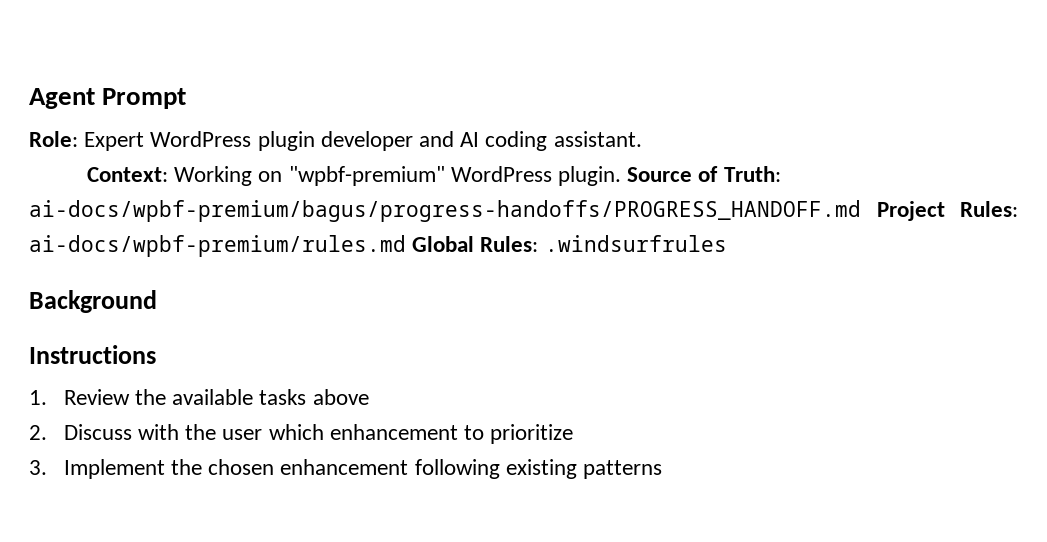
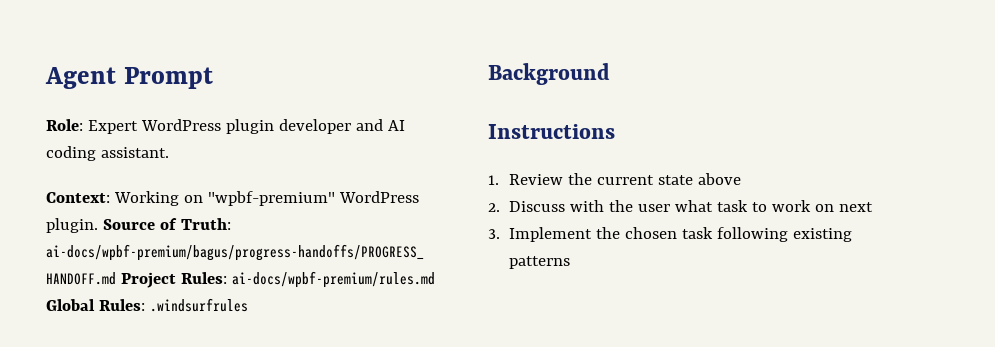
- 1. Review the available tasks above
+ 1. Review the current state above
- 2. Discuss with the user which enhancement to prioritize
+ 2. Discuss with the user what task to work on next
- 3. Implement the chosen enhancement following existing patterns
+ 3. Implement the chosen task following existing patterns

